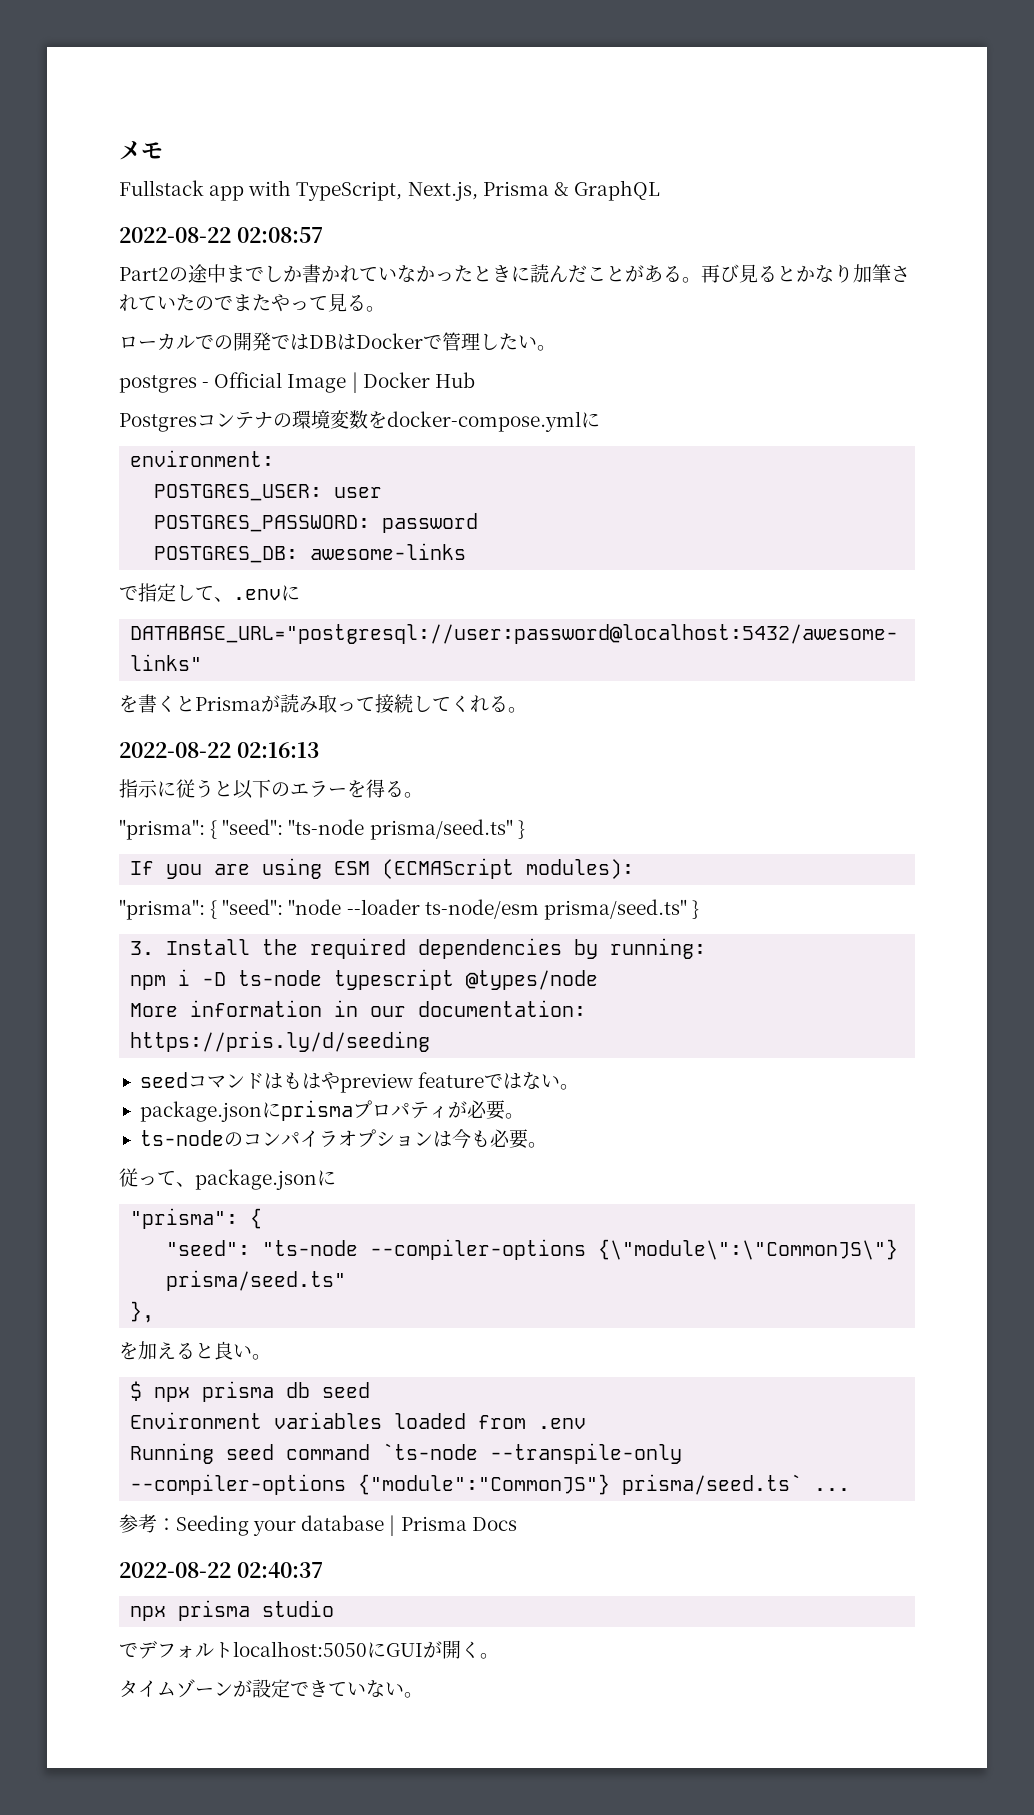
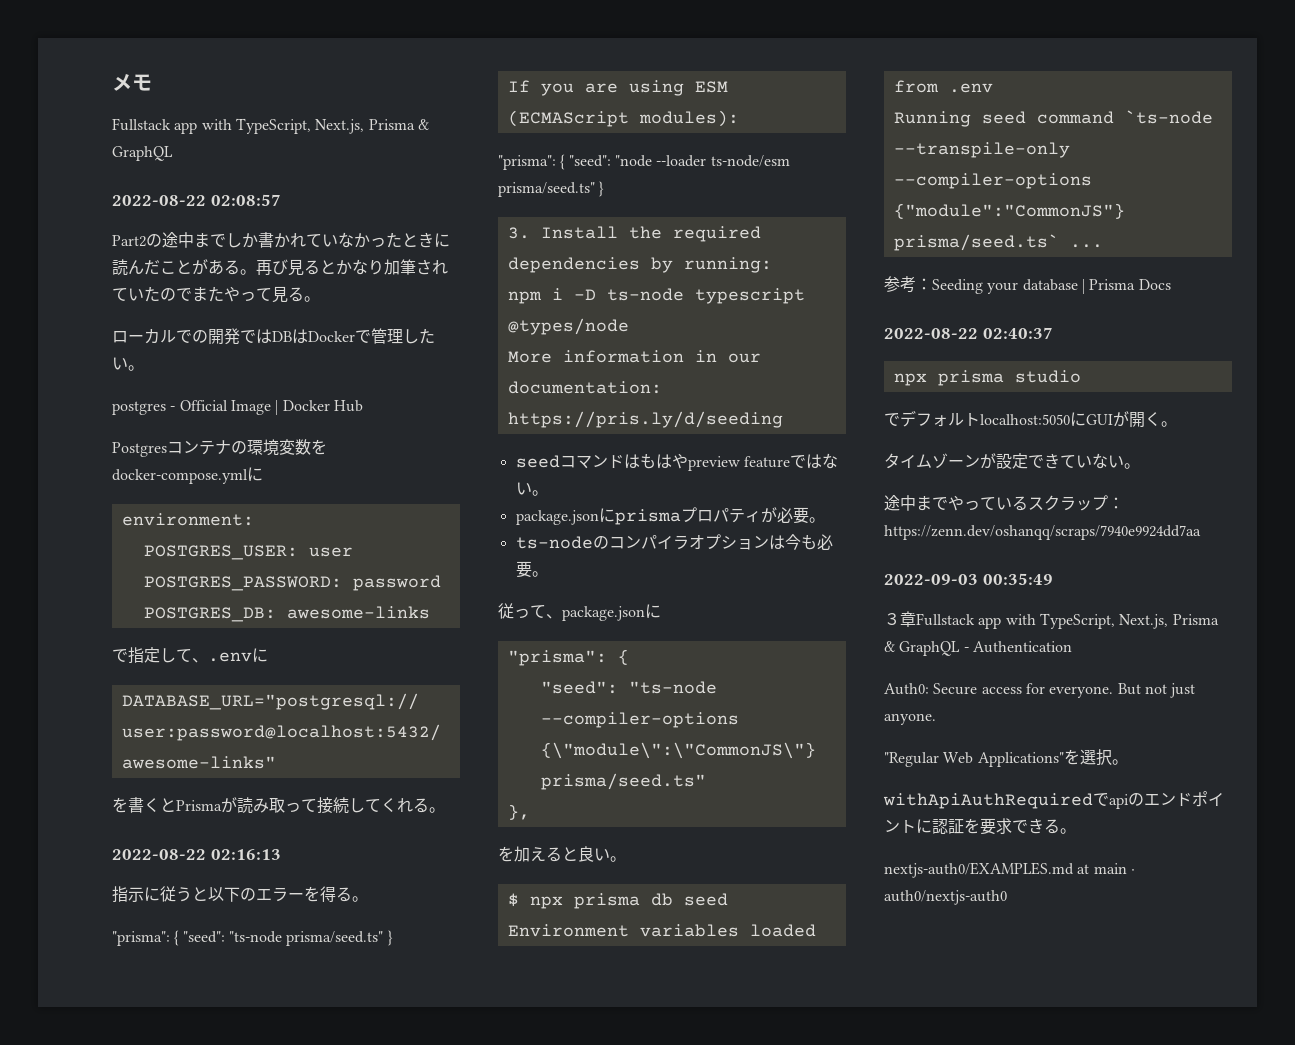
+ 途中までやっているスクラップ：https://zenn.dev/oshanqq/scraps/7940e9924dd7aa
+ 2022-09-03 00:35:49
+ ３章Fullstack app with TypeScript, Next.js, Prisma & GraphQL - Authentication
+ Auth0: Secure access for everyone. But not just anyone.
+ "Regular Web Applications"を選択。
+ withApiAuthRequiredでapiのエンドポイントに認証を要求できる。
+ nextjs-auth0/EXAMPLES.md at main · auth0/nextjs-auth0

